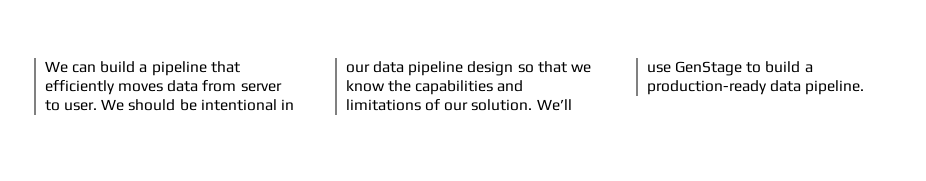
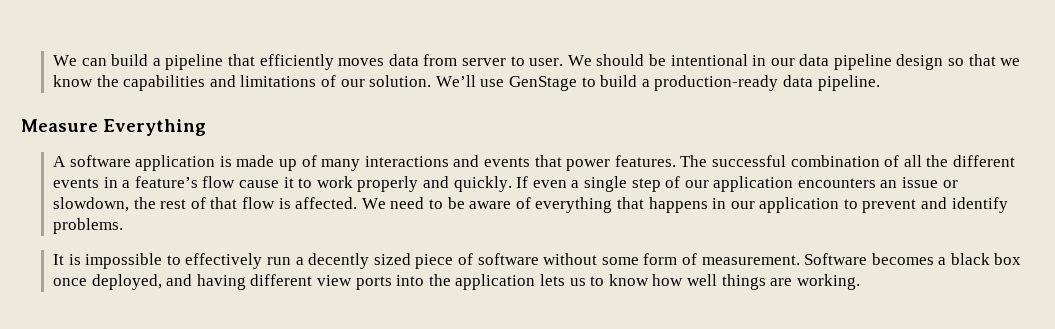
+ Measure Everything
+ A software application is made up of many interactions and events that power features. The successful combination of all the different events in a feature’s flow cause it to work properly and quickly. If even a single step of our application encounters an issue or slowdown, the rest of that flow is affected. We need to be aware of everything that happens in our application to prevent and identify problems.
+ It is impossible to effectively run a decently sized piece of software without some form of measurement. Software becomes a black box once deployed, and having different view ports into the application lets us to know how well things are working.

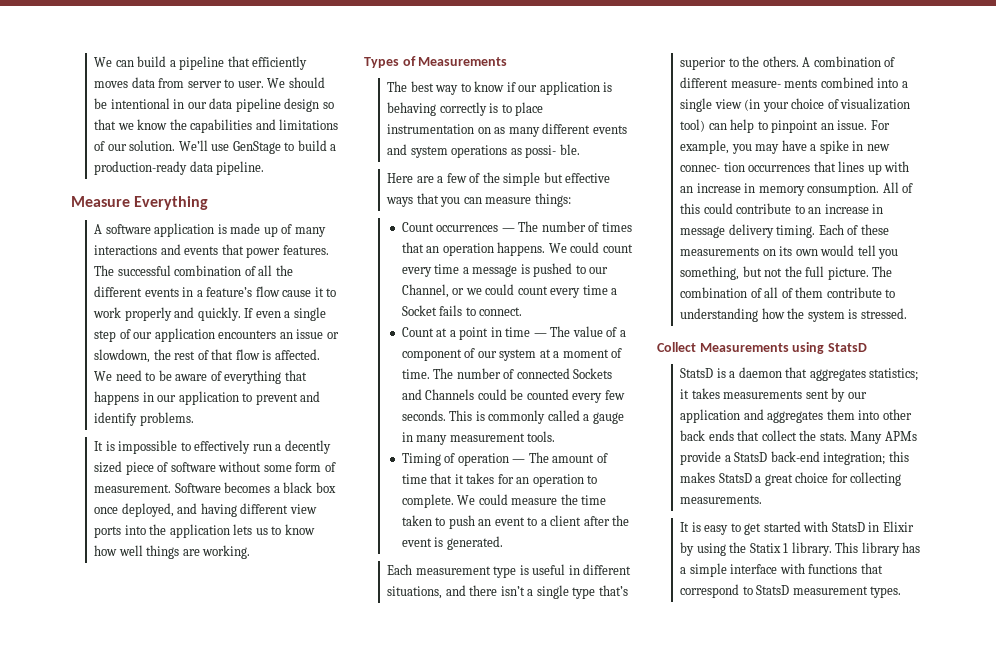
+ Types of Measurements
+ The best way to know if our application is behaving correctly is to place instrumentation on as many different events and system operations as possi- ble.
+ Here are a few of the simple but effective ways that you can measure things:
+ Count occurrences — The number of times that an operation happens. We could count every time a message is pushed to our Channel, or we could count every time a Socket fails to connect.
+ Count at a point in time — The value of a component of our system at a moment of time. The number of connected Sockets and Channels could be counted every few seconds. This is commonly called a gauge in many measurement tools.
+ Timing of operation — The amount of time that it takes for an operation to complete. We could measure the time taken to push an event to a client after the event is generated.
+ Each measurement type is useful in different situations, and there isn’t a single type that’s superior to the others. A combination of different measure- ments combined into a single view (in your choice of visualization tool) can help to pinpoint an issue. For example, you may have a spike in new connec- tion occurrences that lines up with an increase in memory consumption. All of this could contribute to an increase in message delivery timing. Each of these measurements on its own would tell you something, but not the full picture. The combination of all of them contribute to understanding how the system is stressed.
+ Collect Measurements using StatsD
+ StatsD is a daemon that aggregates statistics; it takes measurements sent by our application and aggregates them into other back ends that collect the stats. Many APMs provide a StatsD back-end integration; this makes StatsD a great choice for collecting measurements.
+ It is easy to get started with StatsD in Elixir by using the Statix 1 library. This library has a simple interface with functions that correspond to StatsD measurement types.

